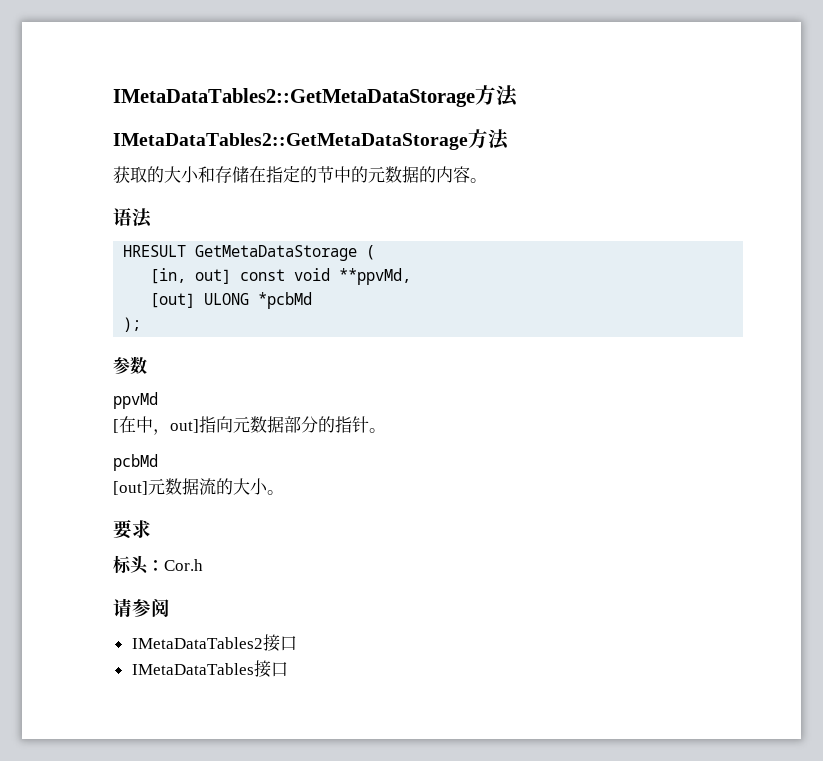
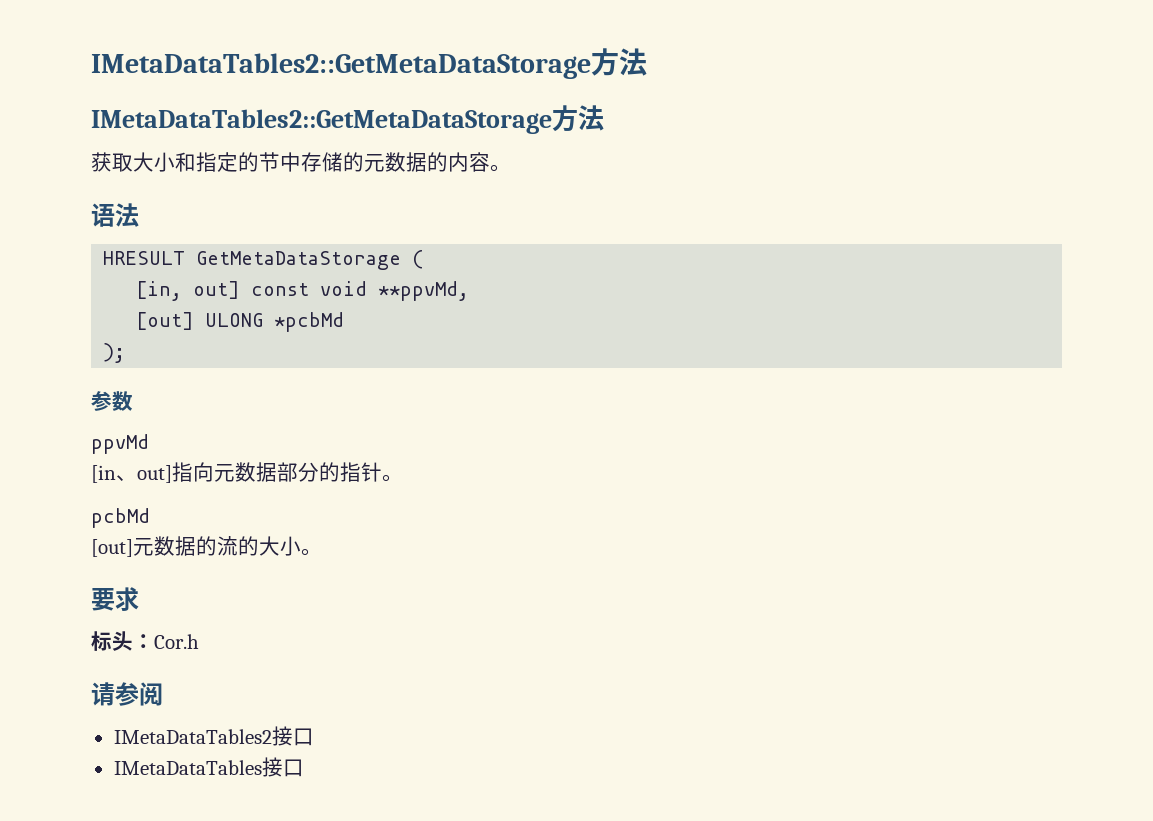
- 获取的大小和存储在指定的节中的元数据的内容。
+ 获取大小和指定的节中存储的元数据的内容。
- [在中，out]指向元数据部分的指针。
+ [in、out]指向元数据部分的指针。
- [out]元数据流的大小。
+ [out]元数据的流的大小。

